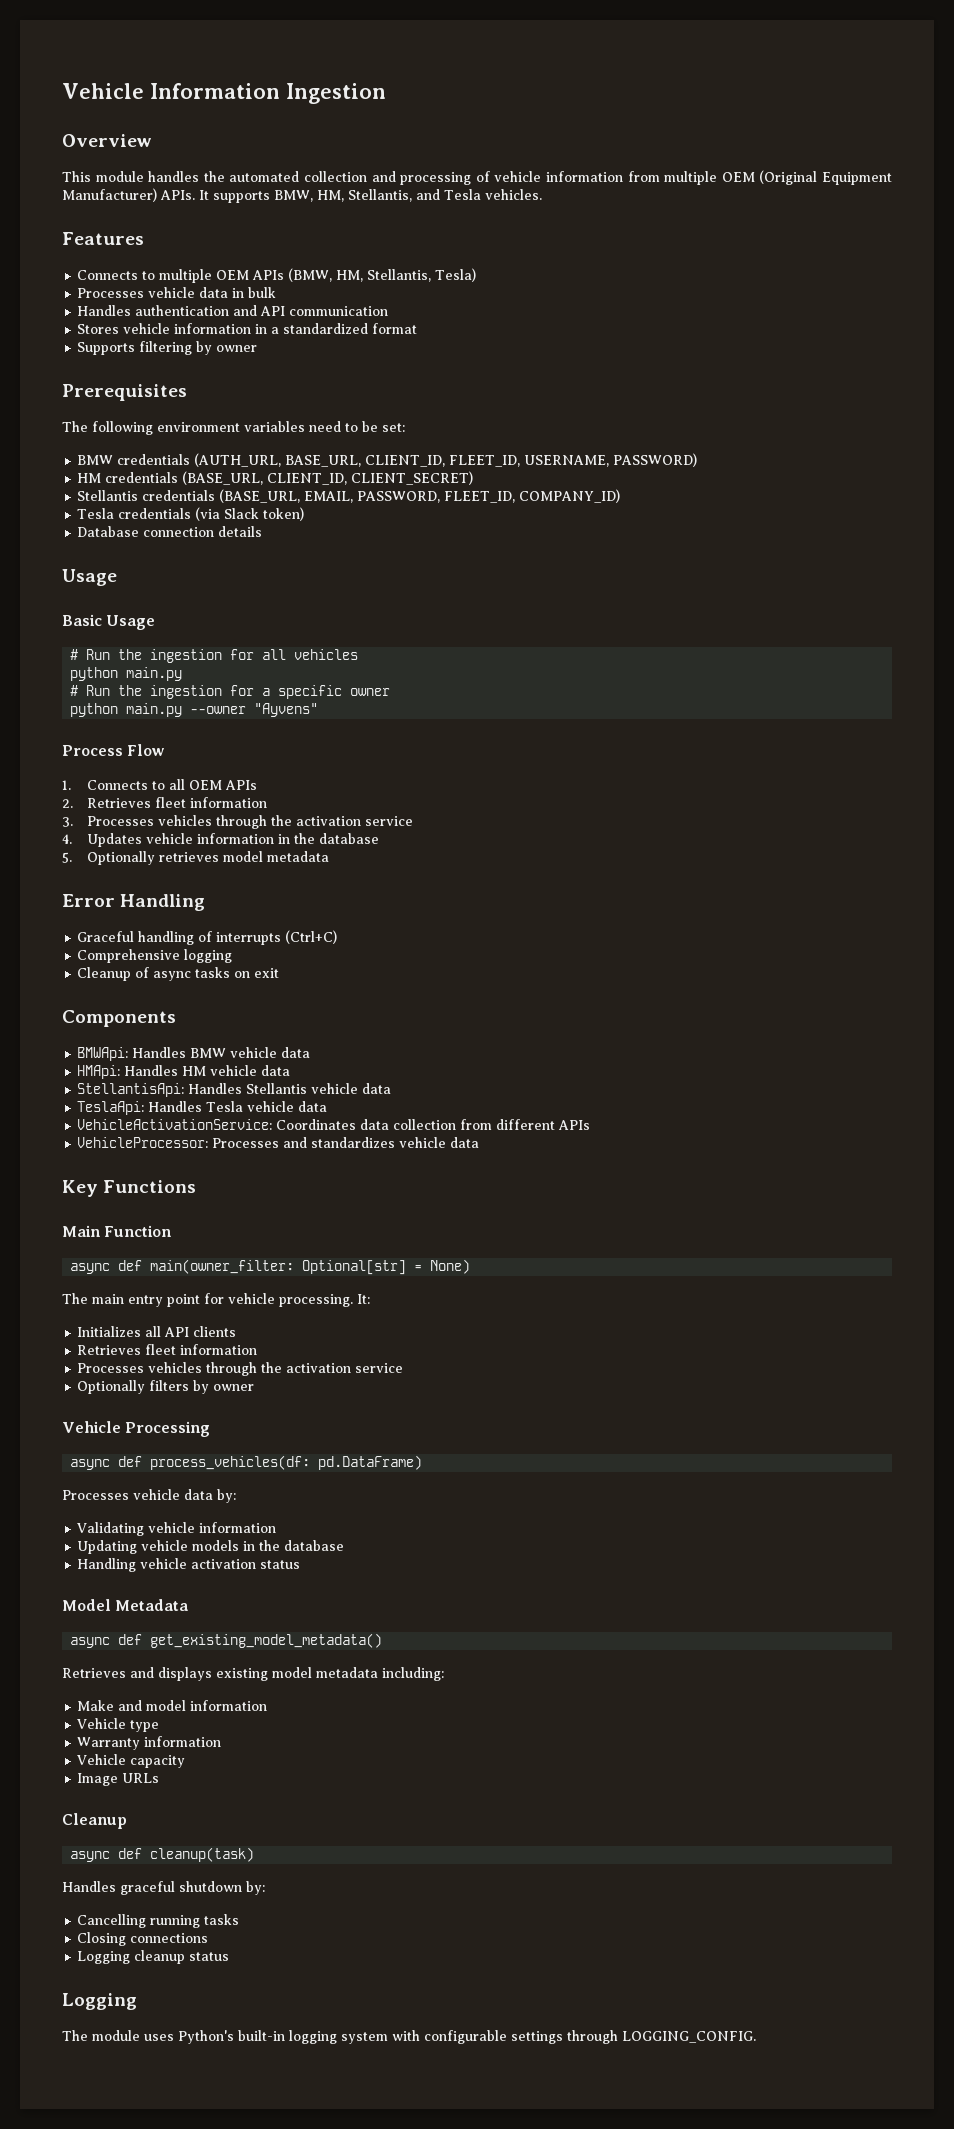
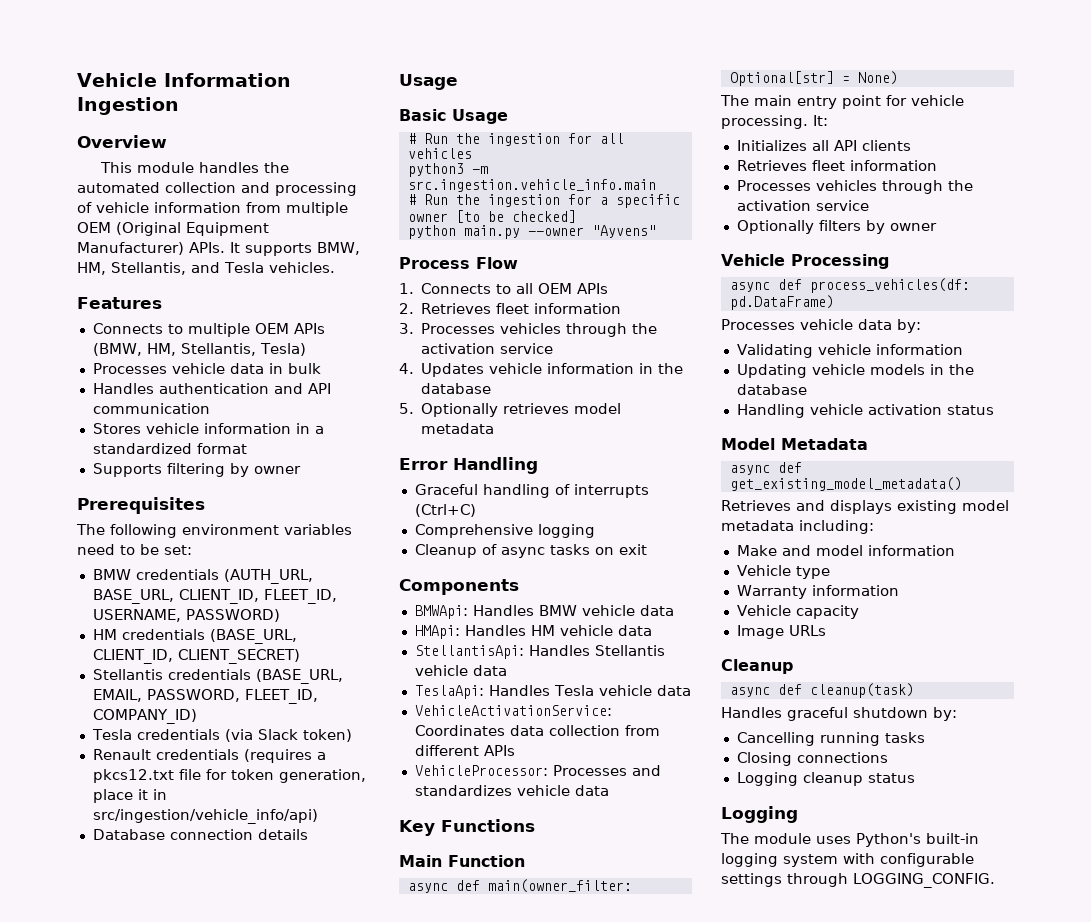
+ Renault credentials (requires a pkcs12.txt file for token generation, place it in src/ingestion/vehicle_info/api)
  # Run the ingestion for all vehicles
- python main.py
+ python3 -m src.ingestion.vehicle_info.main
- # Run the ingestion for a specific owner
+ # Run the ingestion for a specific owner [to be checked]

